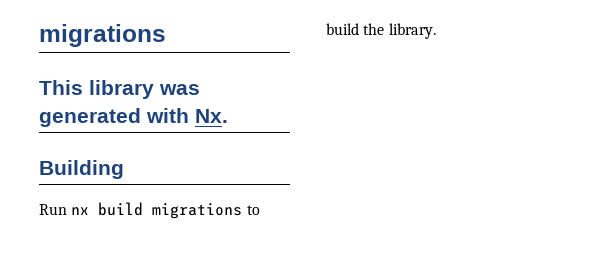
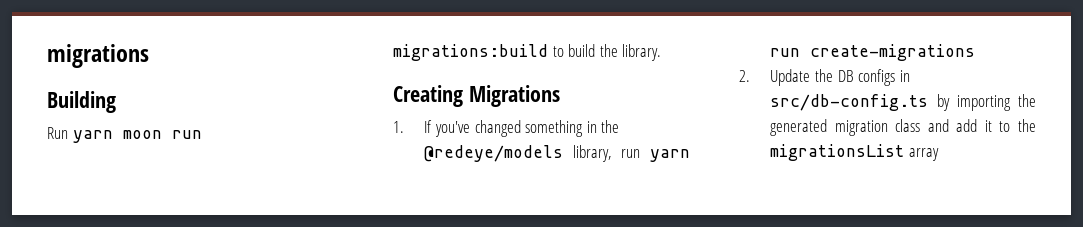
- This library was generated with Nx.
  Building
- Run nx build migrations to build the library.
+ Run yarn moon run migrations:build to build the library.
+ Creating Migrations
+ 1. If you've changed something in the @redeye/models library, run yarn run create-migrations
+ 2. Update the DB configs in src/db-config.ts by importing the generated migration class and add it to the migrationsList array

